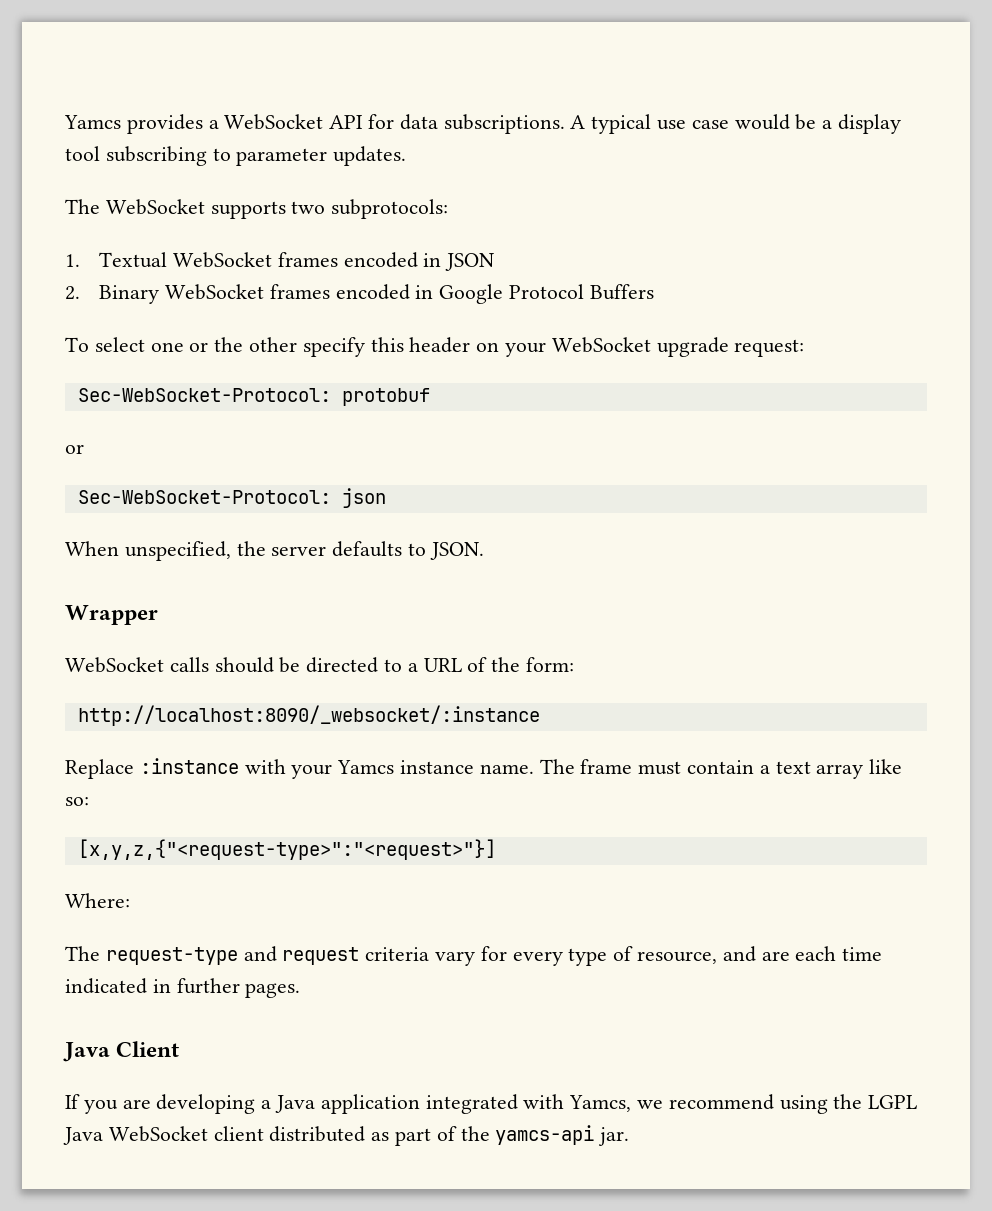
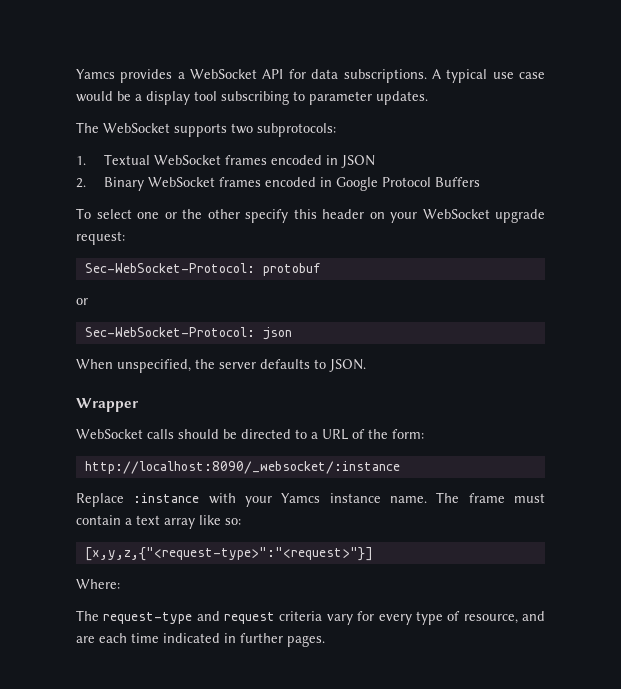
- Java Client
- If you are developing a Java application integrated with Yamcs, we recommend using the LGPL Java WebSocket client distributed as part of the yamcs-api jar.

